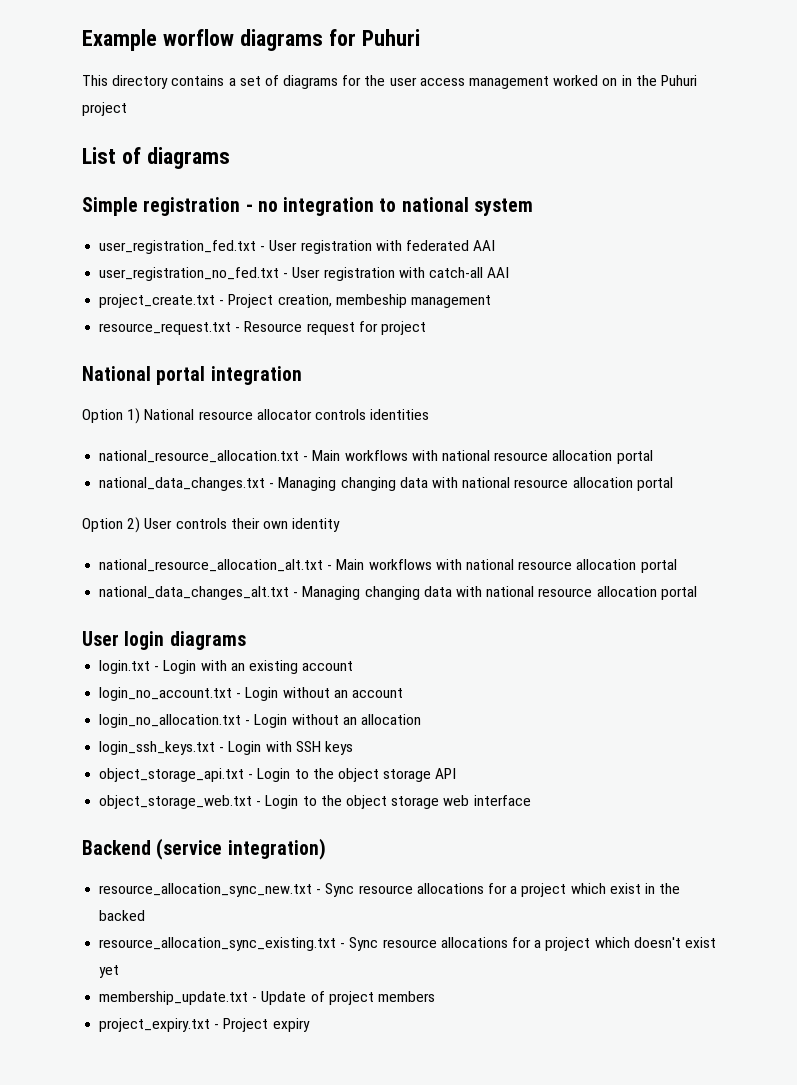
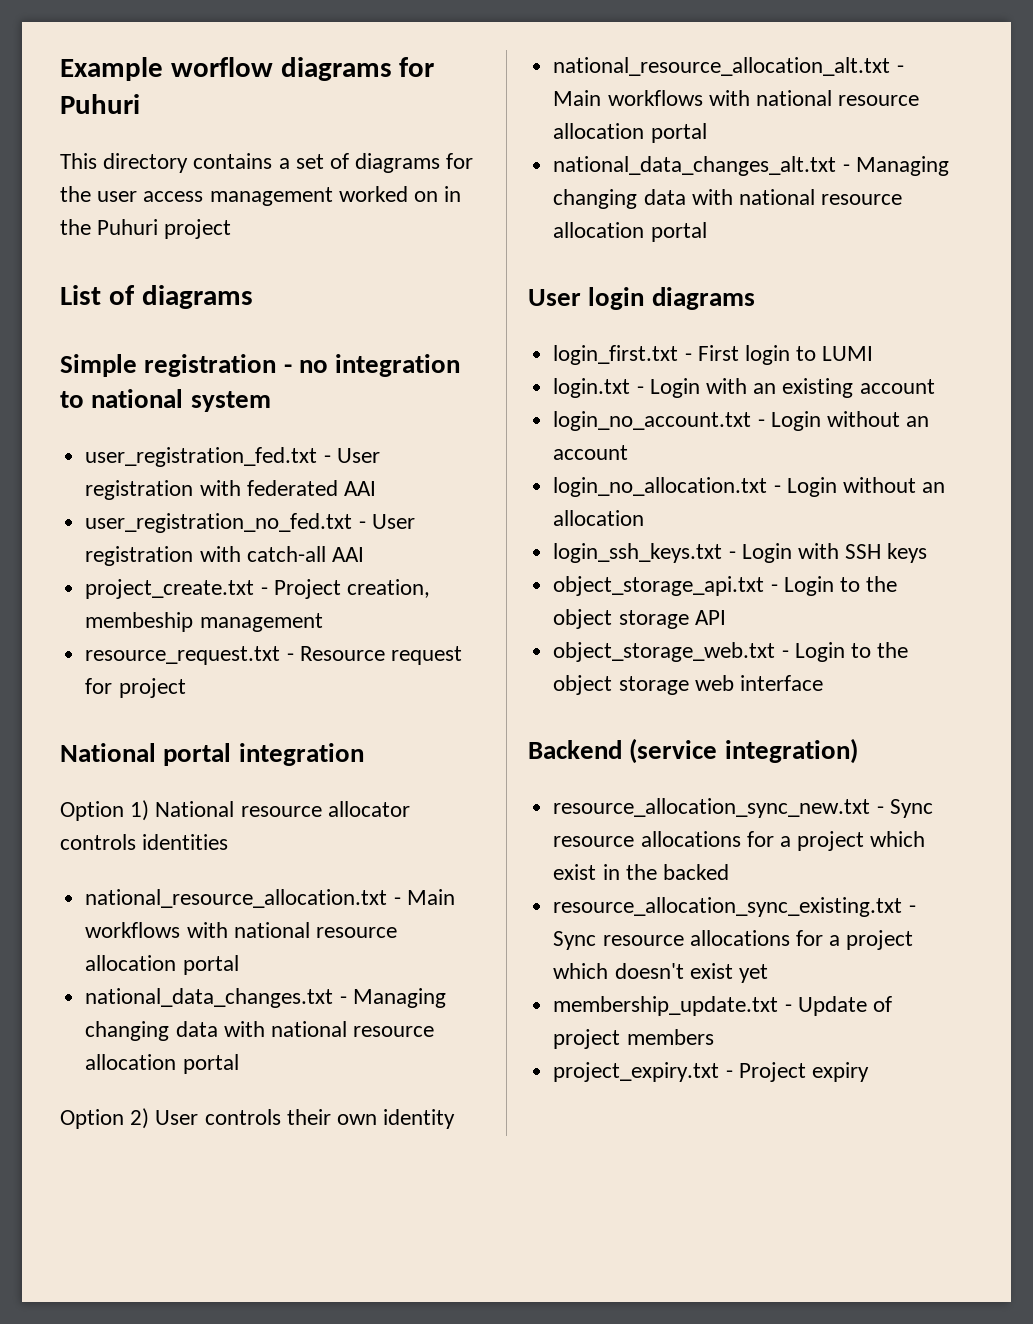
+ login_first.txt - First login to LUMI

